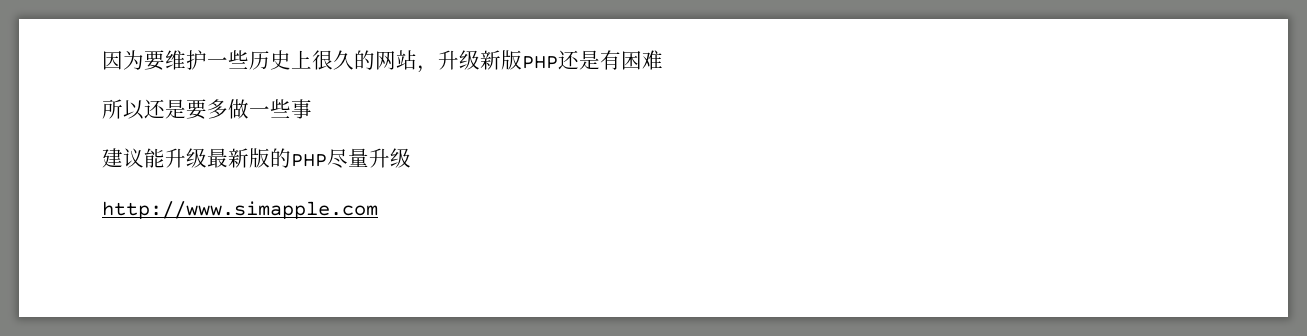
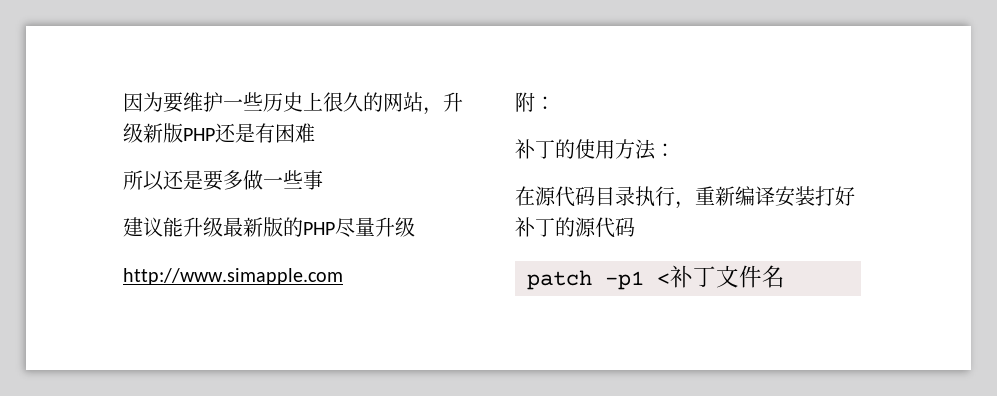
+ 附：
+ 补丁的使用方法：
+ 在源代码目录执行，重新编译安装打好补丁的源代码
+ patch -p1 <补丁文件名

